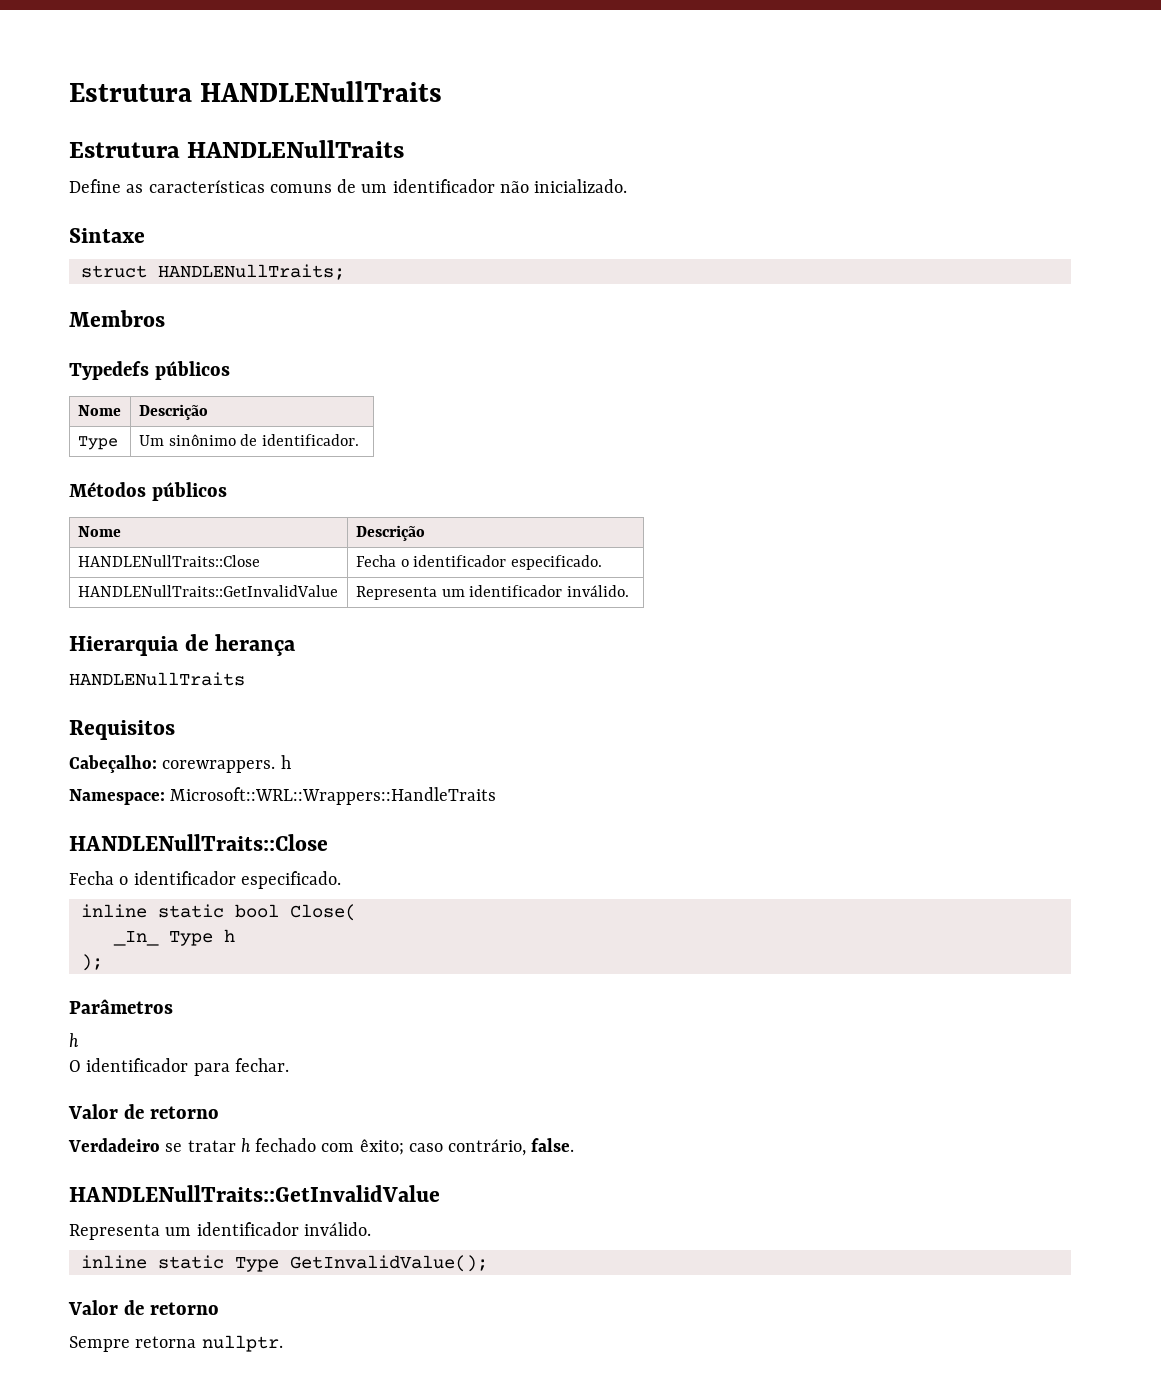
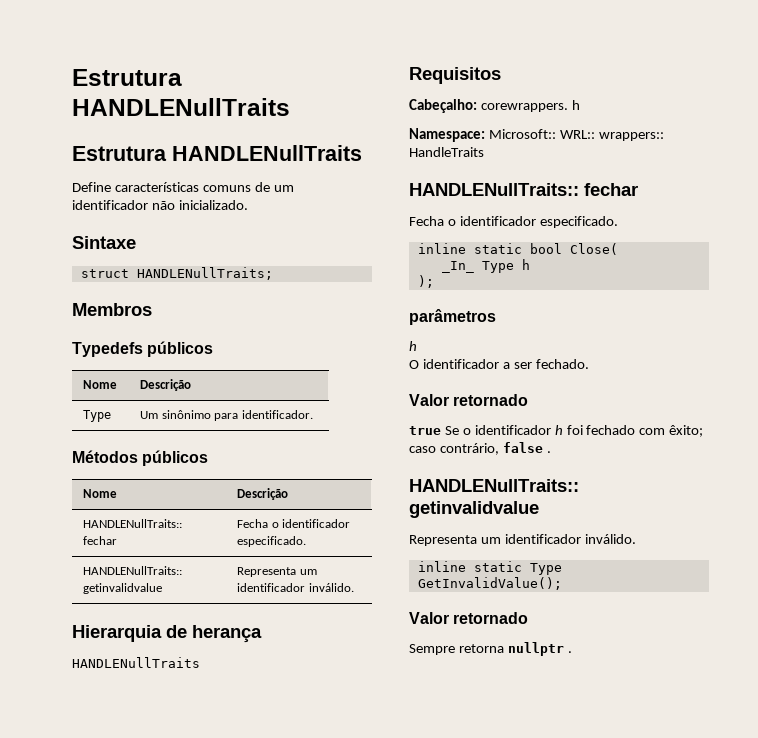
- Define as características comuns de um identificador não inicializado.
+ Define características comuns de um identificador não inicializado.
- Type | Um sinônimo de identificador.
+ Type | Um sinônimo para identificador.
- HANDLENullTraits::Close | Fecha o identificador especificado.
- HANDLENullTraits::GetInvalidValue | Representa um identificador inválido.
+ HANDLENullTraits:: fechar | Fecha o identificador especificado.
+ HANDLENullTraits:: getinvalidvalue | Representa um identificador inválido.
- Namespace: Microsoft::WRL::Wrappers::HandleTraits
- HANDLENullTraits::Close
+ Namespace: Microsoft:: WRL:: wrappers:: HandleTraits
+ HANDLENullTraits:: fechar
- Parâmetros
+ parâmetros
- O identificador para fechar.
- Valor de retorno
- Verdadeiro se tratar h fechado com êxito; caso contrário, false.
- HANDLENullTraits::GetInvalidValue
+ O identificador a ser fechado.
+ Valor retornado
+ true Se o identificador h foi fechado com êxito; caso contrário, false .
+ HANDLENullTraits:: getinvalidvalue
  inline static Type GetInvalidValue();
- Valor de retorno
+ Valor retornado
- Sempre retorna nullptr.
+ Sempre retorna nullptr .

